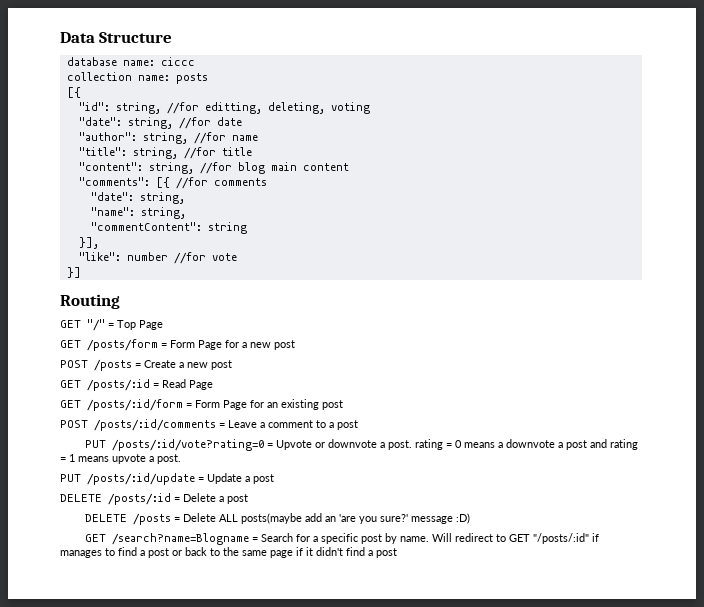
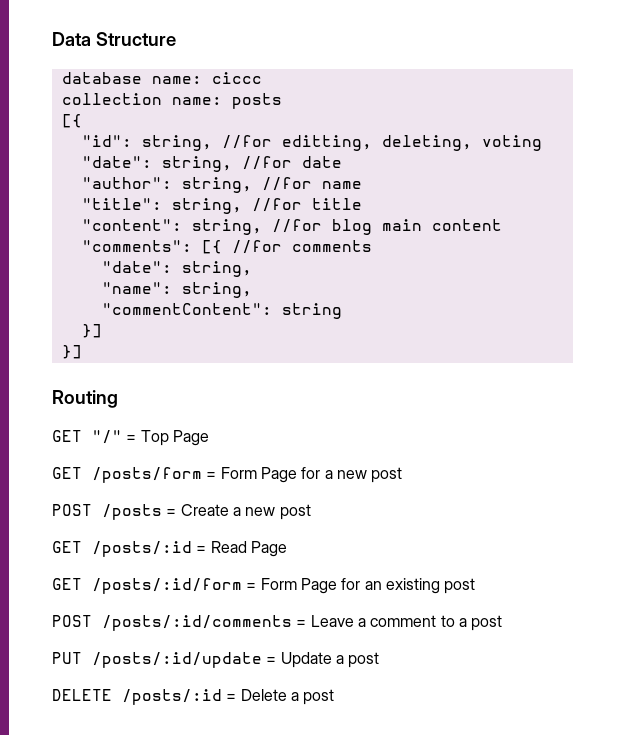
  "commentContent": string
- }],
- "like": number //for vote
+ }]
- PUT /posts/:id/vote?rating=0 = Upvote or downvote a post. rating = 0 means a downvote a post and rating = 1 means upvote a post.
- DELETE /posts = Delete ALL posts(maybe add an 'are you sure?' message :D)
- GET /search?name=Blogname = Search for a specific post by name. Will redirect to GET "/posts/:id" if manages to find a post or back to the same page if it didn't find a post

